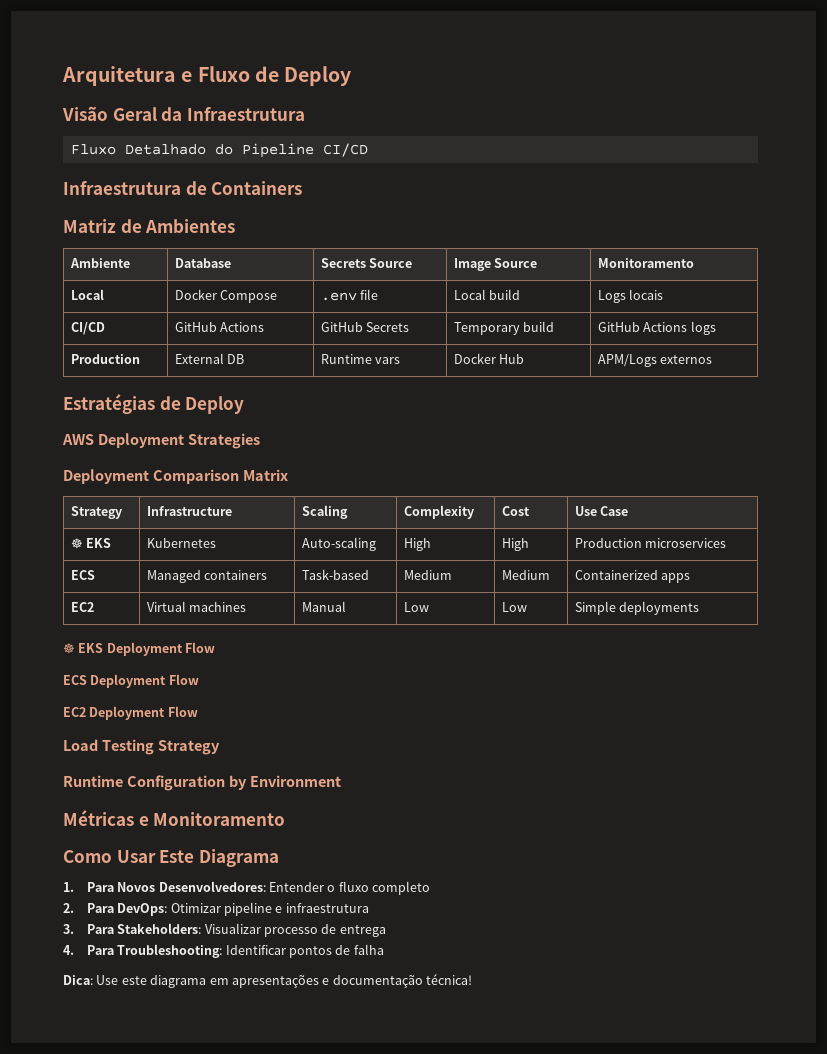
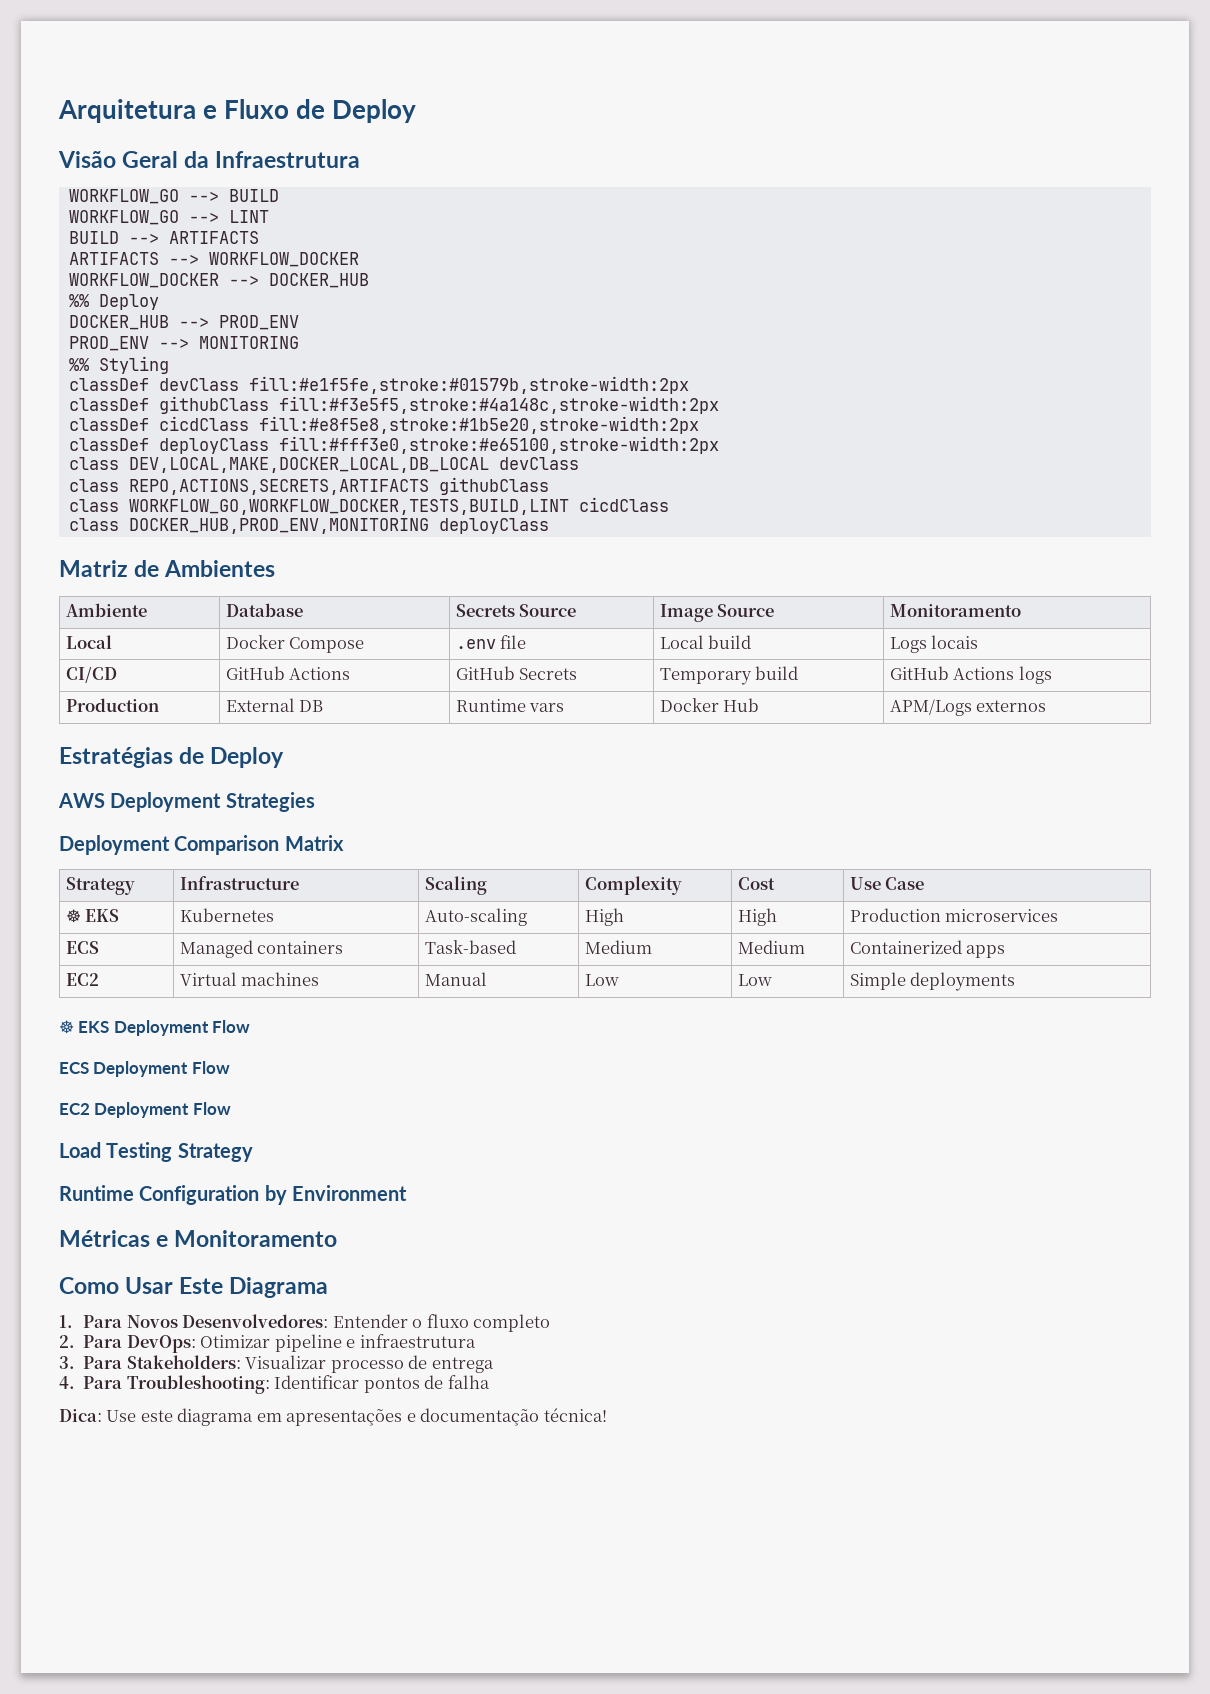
- Fluxo Detalhado do Pipeline CI/CD
- Infraestrutura de Containers
+ WORKFLOW_GO --> BUILD
+ WORKFLOW_GO --> LINT
+ BUILD --> ARTIFACTS
+ ARTIFACTS --> WORKFLOW_DOCKER
+ WORKFLOW_DOCKER --> DOCKER_HUB
+ %% Deploy
+ DOCKER_HUB --> PROD_ENV
+ PROD_ENV --> MONITORING
+ %% Styling
+ classDef devClass fill:#e1f5fe,stroke:#01579b,stroke-width:2px
+ classDef githubClass fill:#f3e5f5,stroke:#4a148c,stroke-width:2px
+ classDef cicdClass fill:#e8f5e8,stroke:#1b5e20,stroke-width:2px
+ classDef deployClass fill:#fff3e0,stroke:#e65100,stroke-width:2px
+ class DEV,LOCAL,MAKE,DOCKER_LOCAL,DB_LOCAL devClass
+ class REPO,ACTIONS,SECRETS,ARTIFACTS githubClass
+ class WORKFLOW_GO,WORKFLOW_DOCKER,TESTS,BUILD,LINT cicdClass
+ class DOCKER_HUB,PROD_ENV,MONITORING deployClass

